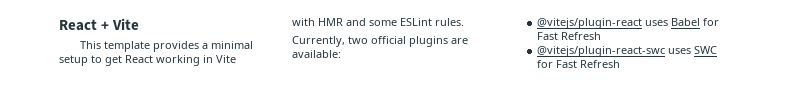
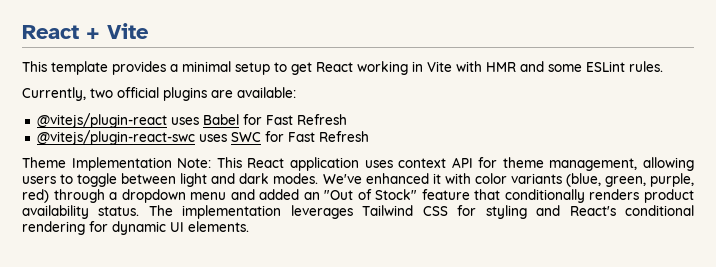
+ Theme Implementation Note: This React application uses context API for theme management, allowing users to toggle between light and dark modes. We've enhanced it with color variants (blue, green, purple, red) through a dropdown menu and added an "Out of Stock" feature that conditionally renders product availability status. The implementation leverages Tailwind CSS for styling and React's conditional rendering for dynamic UI elements.

